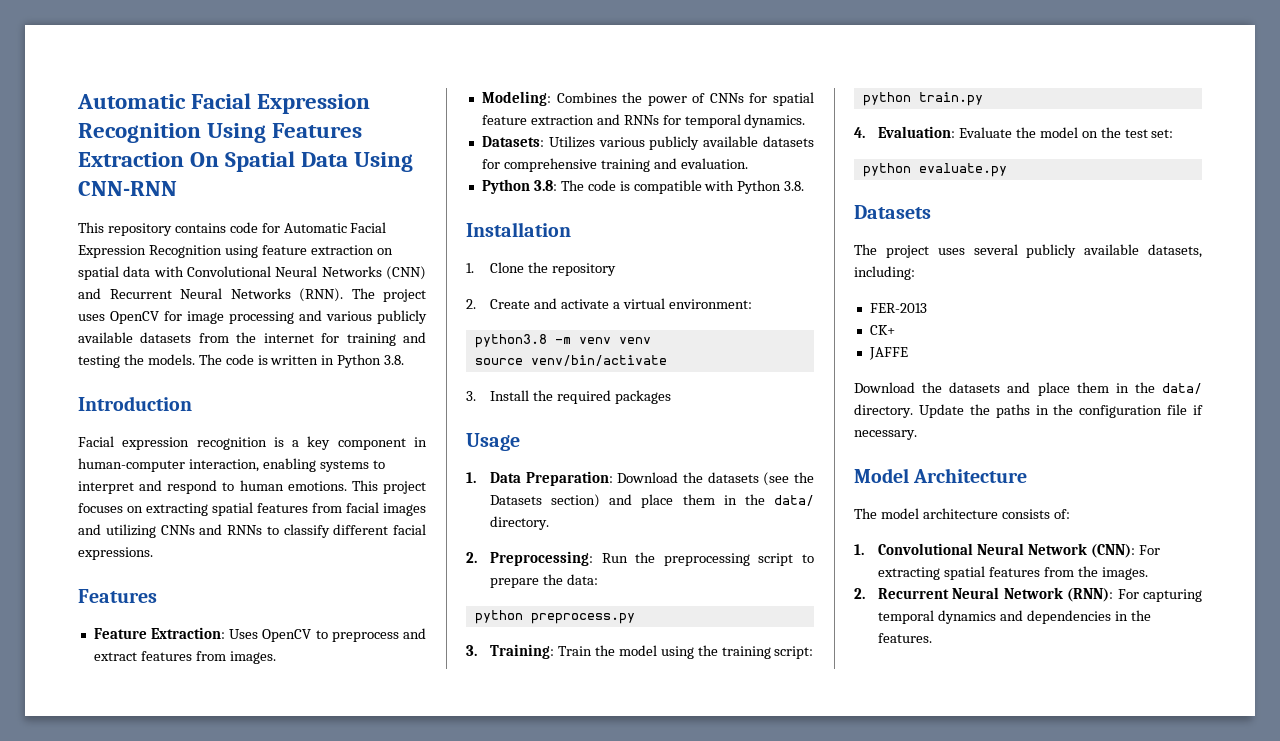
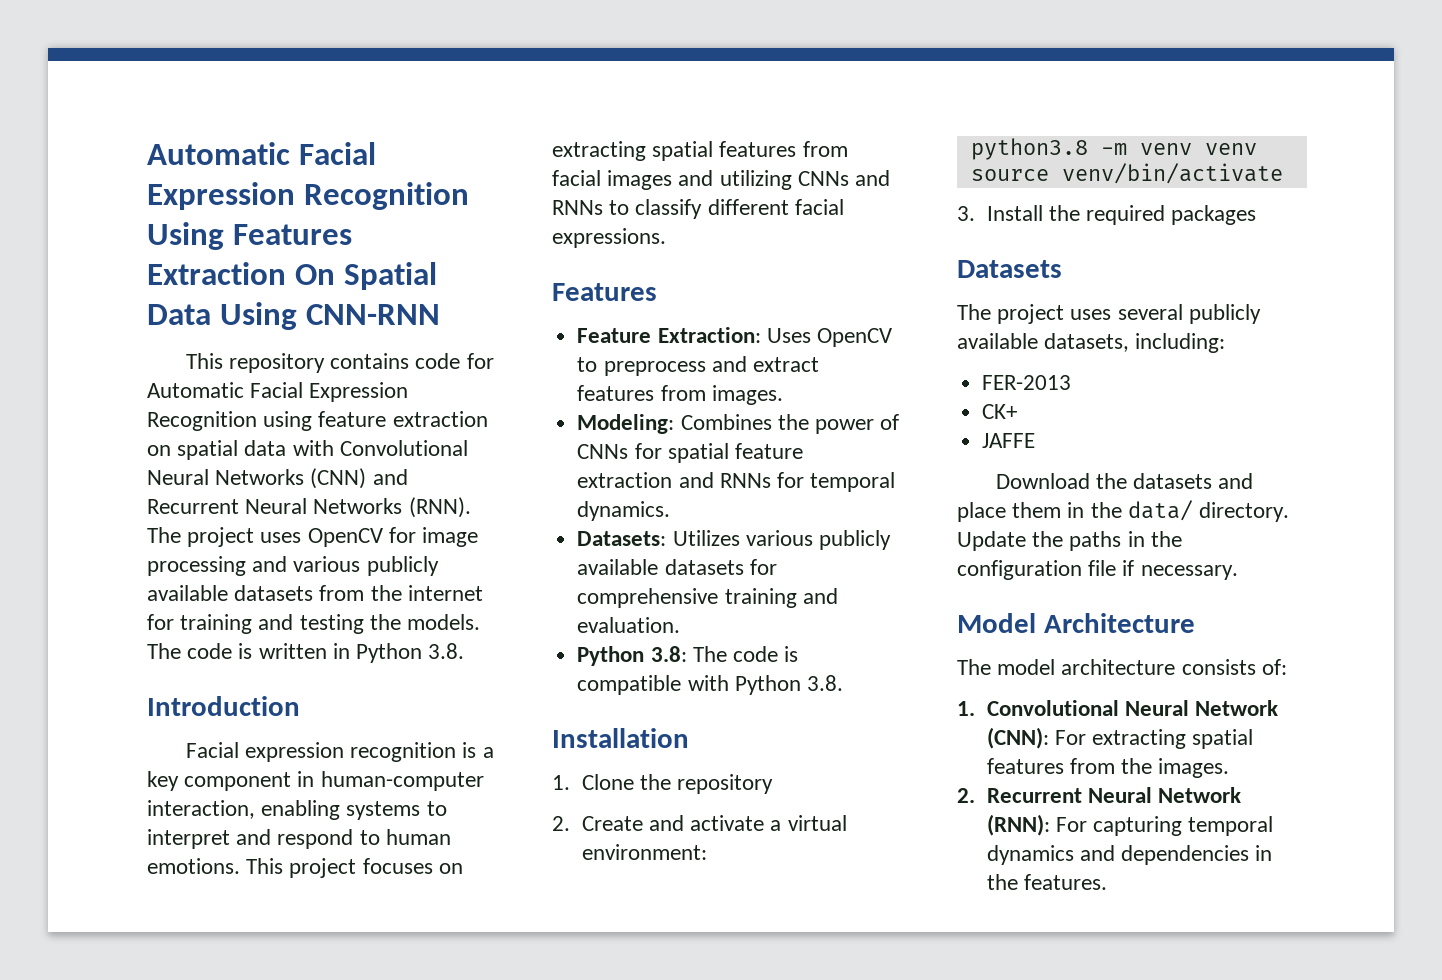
- Usage
- 1. Data Preparation: Download the datasets (see the Datasets section) and place them in the data/ directory.
- 2. Preprocessing: Run the preprocessing script to prepare the data:
- python preprocess.py
- 3. Training: Train the model using the training script:
- python train.py
- 4. Evaluation: Evaluate the model on the test set:
- python evaluate.py

